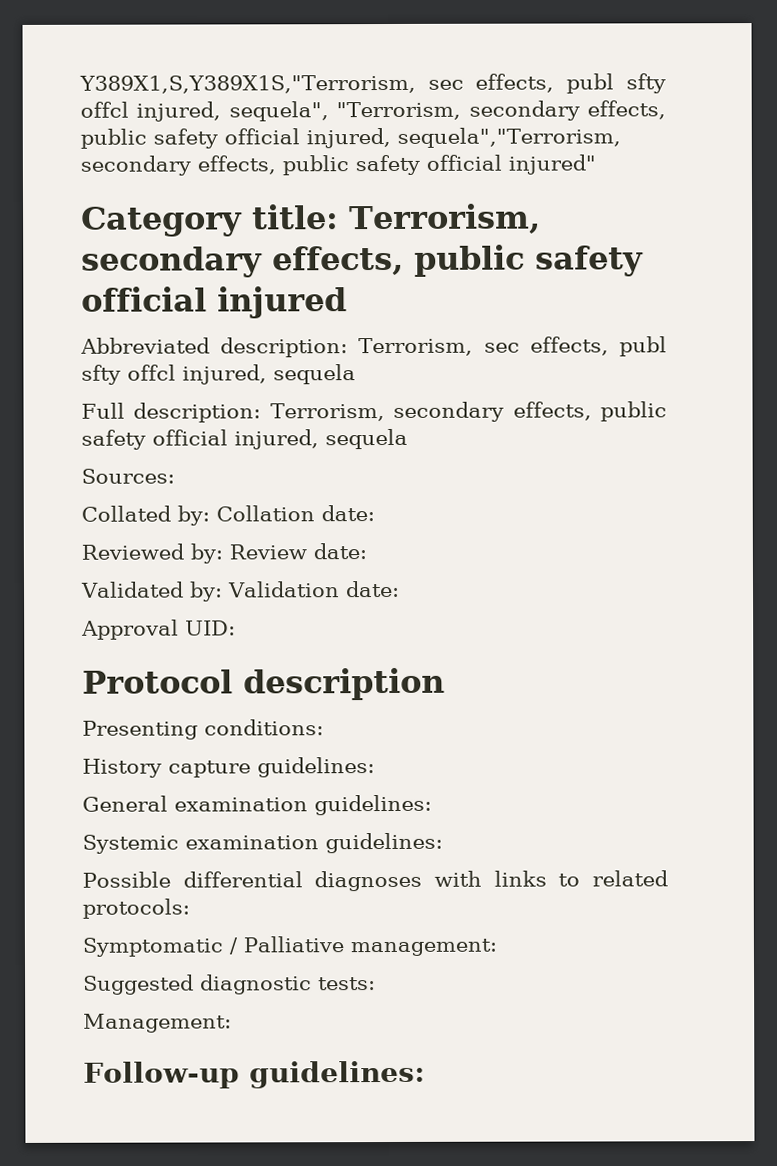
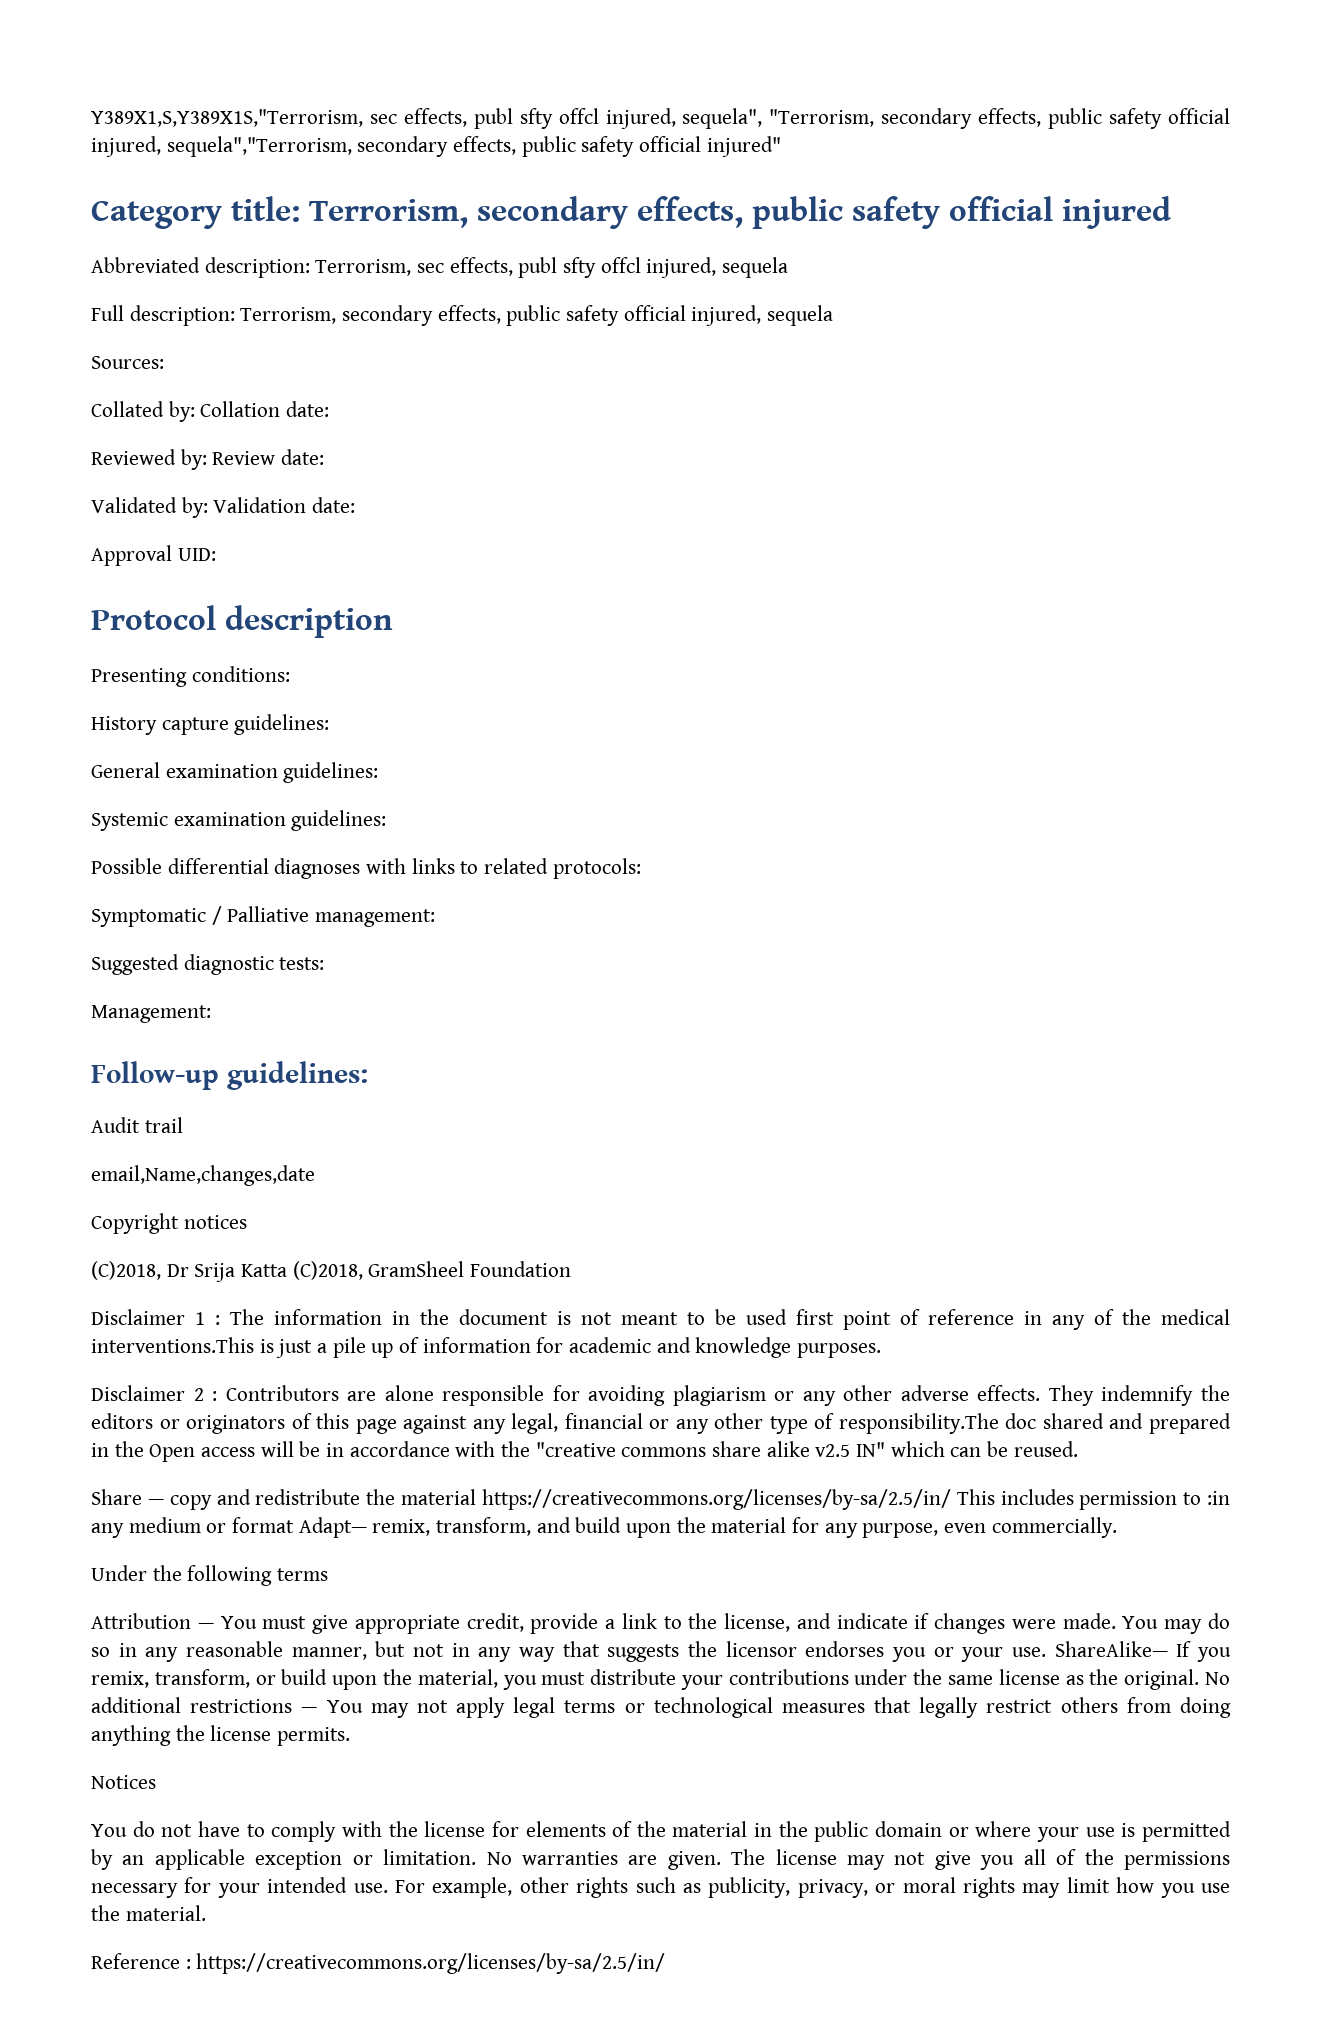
+ Audit trail
+ email,Name,changes,date
+ Copyright notices
+ (C)2018, Dr Srija Katta (C)2018, GramSheel Foundation
+ Disclaimer 1 : The information in the document is not meant to be used first point of reference in any of the medical interventions.This is just a pile up of information for academic and knowledge purposes.
+ Disclaimer 2 : Contributors are alone responsible for avoiding plagiarism or any other adverse effects. They indemnify the editors or originators of this page against any legal, financial or any other type of responsibility.The doc shared and prepared in the Open access will be in accordance with the "creative commons share alike v2.5 IN" which can be reused.
+ Share — copy and redistribute the material https://creativecommons.org/licenses/by-sa/2.5/in/ This includes permission to :in any medium or format Adapt— remix, transform, and build upon the material for any purpose, even commercially.
+ Under the following terms
+ Attribution — You must give appropriate credit, provide a link to the license, and indicate if changes were made. You may do so in any reasonable manner, but not in any way that suggests the licensor endorses you or your use. ShareAlike— If you remix, transform, or build upon the material, you must distribute your contributions under the same license as the original. No additional restrictions — You may not apply legal terms or technological measures that legally restrict others from doing anything the license permits.
+ Notices
+ You do not have to comply with the license for elements of the material in the public domain or where your use is permitted by an applicable exception or limitation. No warranties are given. The license may not give you all of the permissions necessary for your intended use. For example, other rights such as publicity, privacy, or moral rights may limit how you use the material.
+ Reference : https://creativecommons.org/licenses/by-sa/2.5/in/

